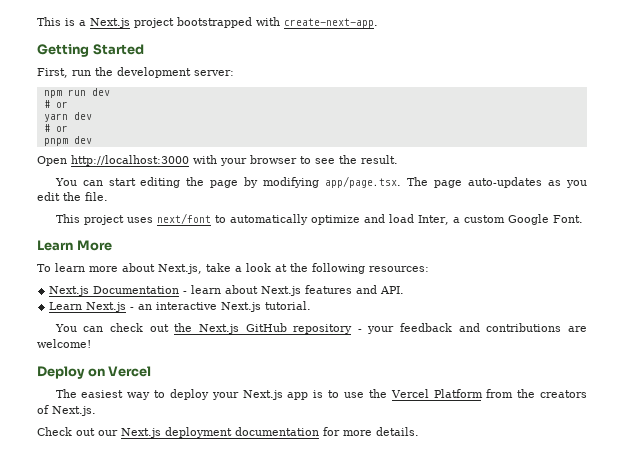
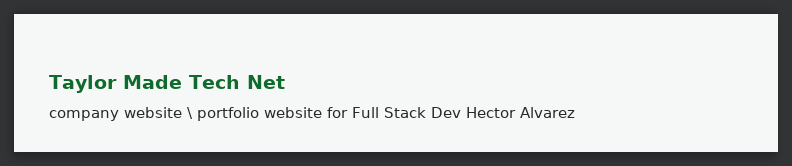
- This is a Next.js project bootstrapped with create-next-app.
- Getting Started
- First, run the development server:
- npm run dev
- # or
- yarn dev
- # or
- pnpm dev
- Open http://localhost:3000 with your browser to see the result.
- You can start editing the page by modifying app/page.tsx. The page auto-updates as you edit the file.
- This project uses next/font to automatically optimize and load Inter, a custom Google Font.
- Learn More
- To learn more about Next.js, take a look at the following resources:
- Next.js Documentation - learn about Next.js features and API.
- Learn Next.js - an interactive Next.js tutorial.
- You can check out the Next.js GitHub repository - your feedback and contributions are welcome!
- Deploy on Vercel
- The easiest way to deploy your Next.js app is to use the Vercel Platform from the creators of Next.js.
- Check out our Next.js deployment documentation for more details.
+ Taylor Made Tech Net
+ company website \ portfolio website for Full Stack Dev Hector Alvarez

